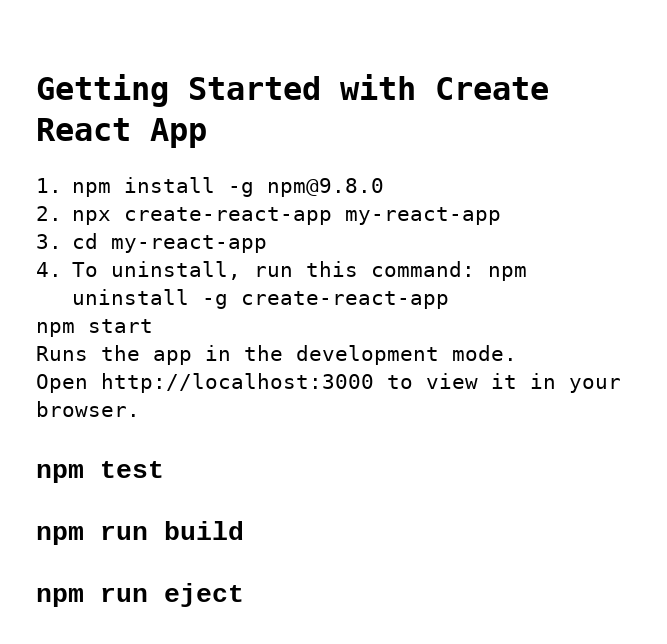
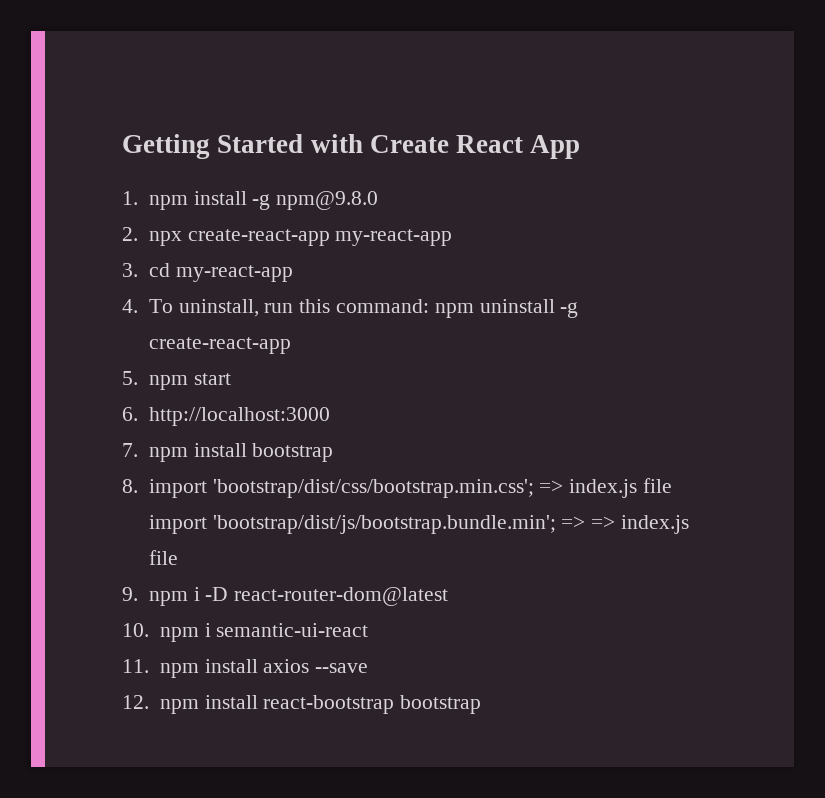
- npm start
+ 5. npm start
- Runs the app in the development mode.
- Open http://localhost:3000 to view it in your browser.
- npm test
- npm run build
- npm run eject
+ 6. http://localhost:3000
+ 7. npm install bootstrap
+ 8. import 'bootstrap/dist/css/bootstrap.min.css'; => index.js file import 'bootstrap/dist/js/bootstrap.bundle.min'; => => index.js file
+ 9. npm i -D react-router-dom@latest
+ 10. npm i semantic-ui-react
+ 11. npm install axios --save
+ 12. npm install react-bootstrap bootstrap

